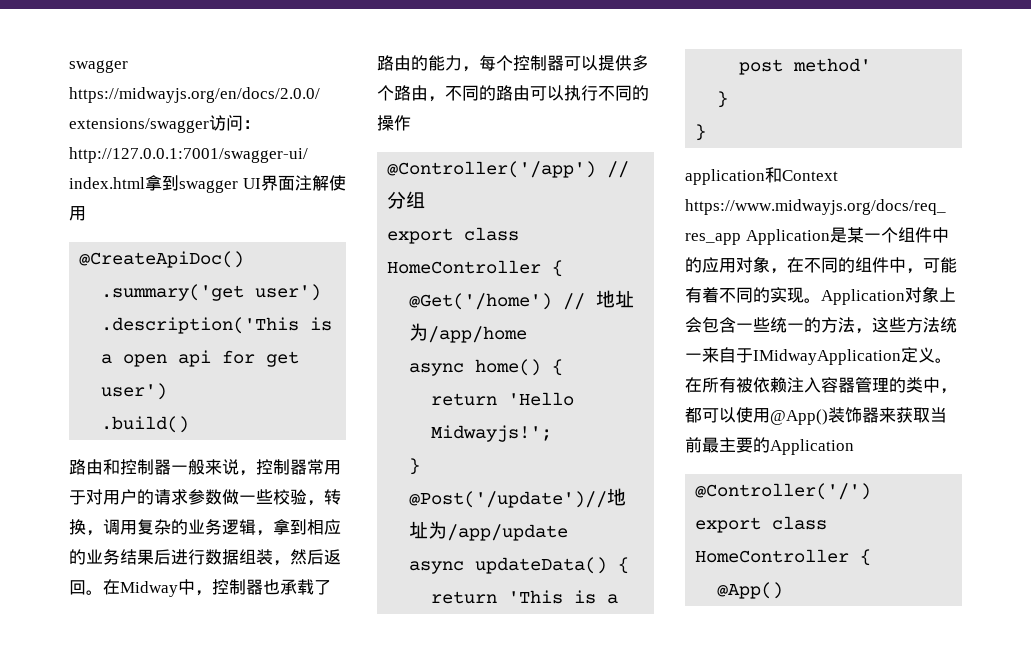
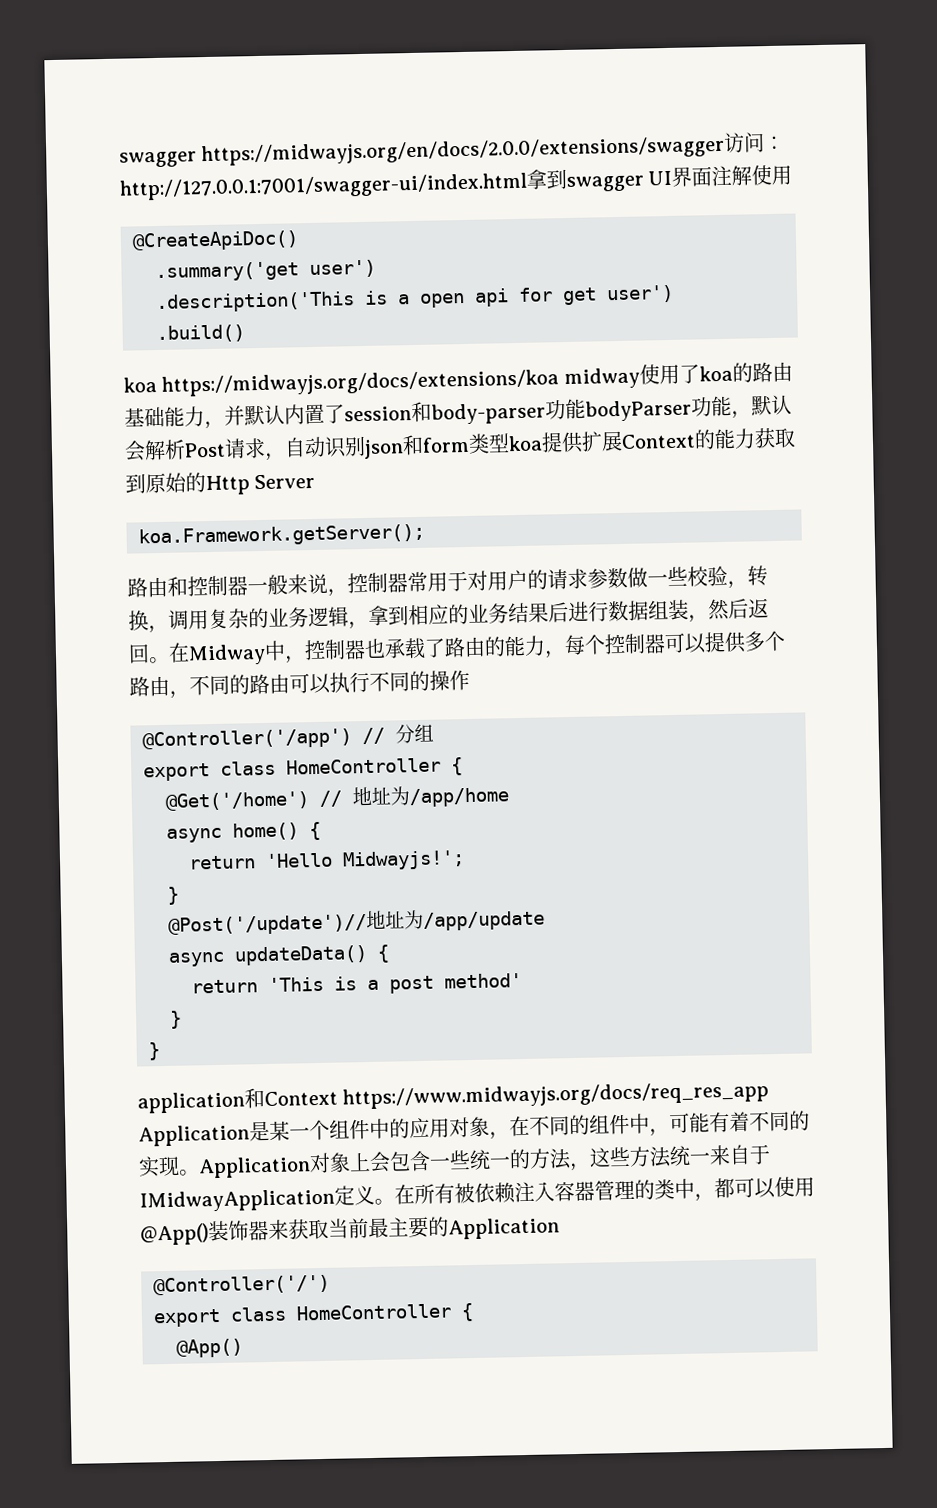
+ koa https://midwayjs.org/docs/extensions/koa midway使用了koa的路由基础能力，并默认内置了session和body-parser功能bodyParser功能，默认会解析Post请求，自动识别json和form类型koa提供扩展Context的能力获取到原始的Http Server
+ koa.Framework.getServer();

